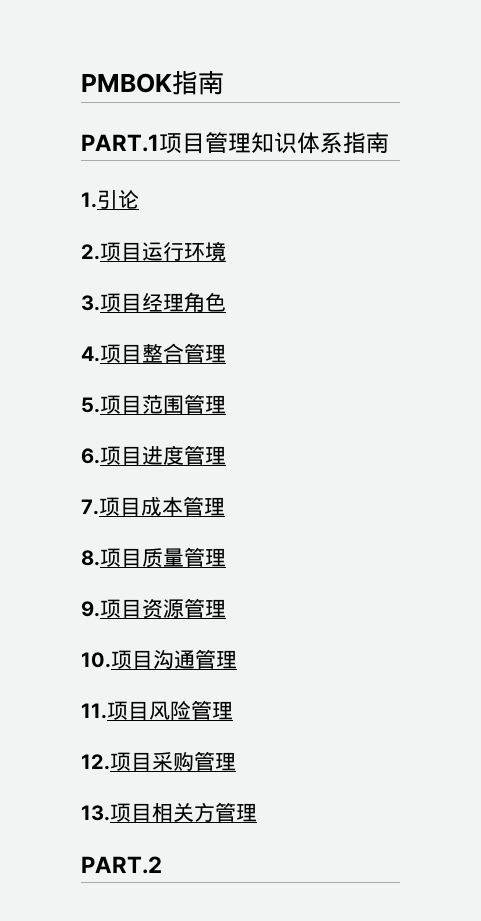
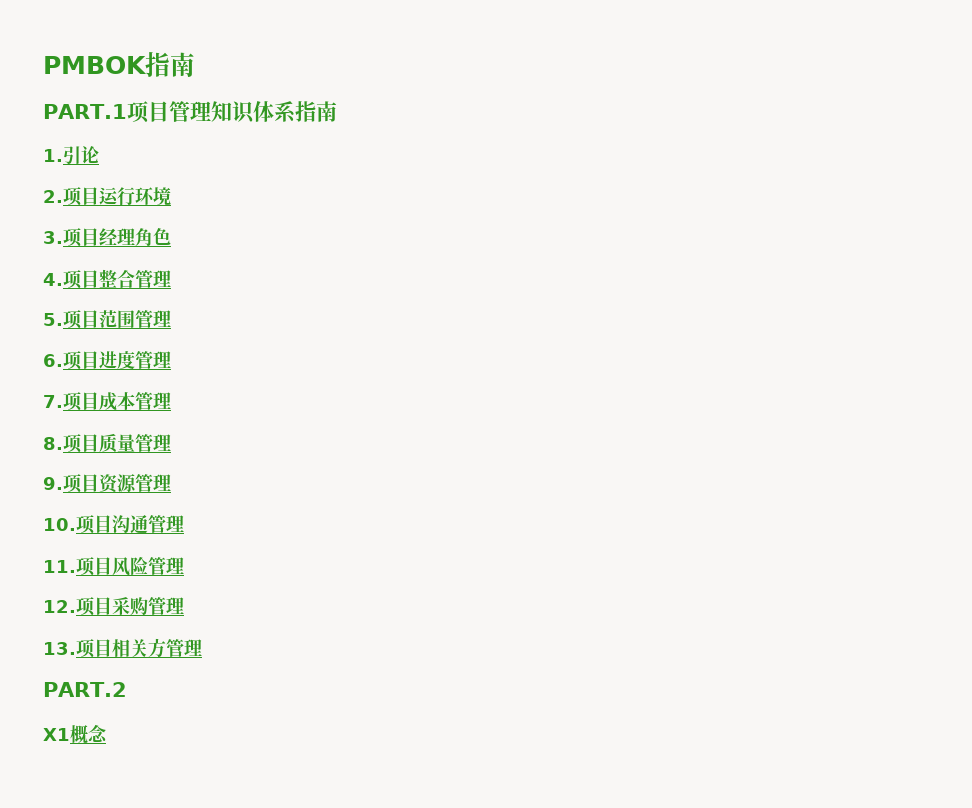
+ X1概念

